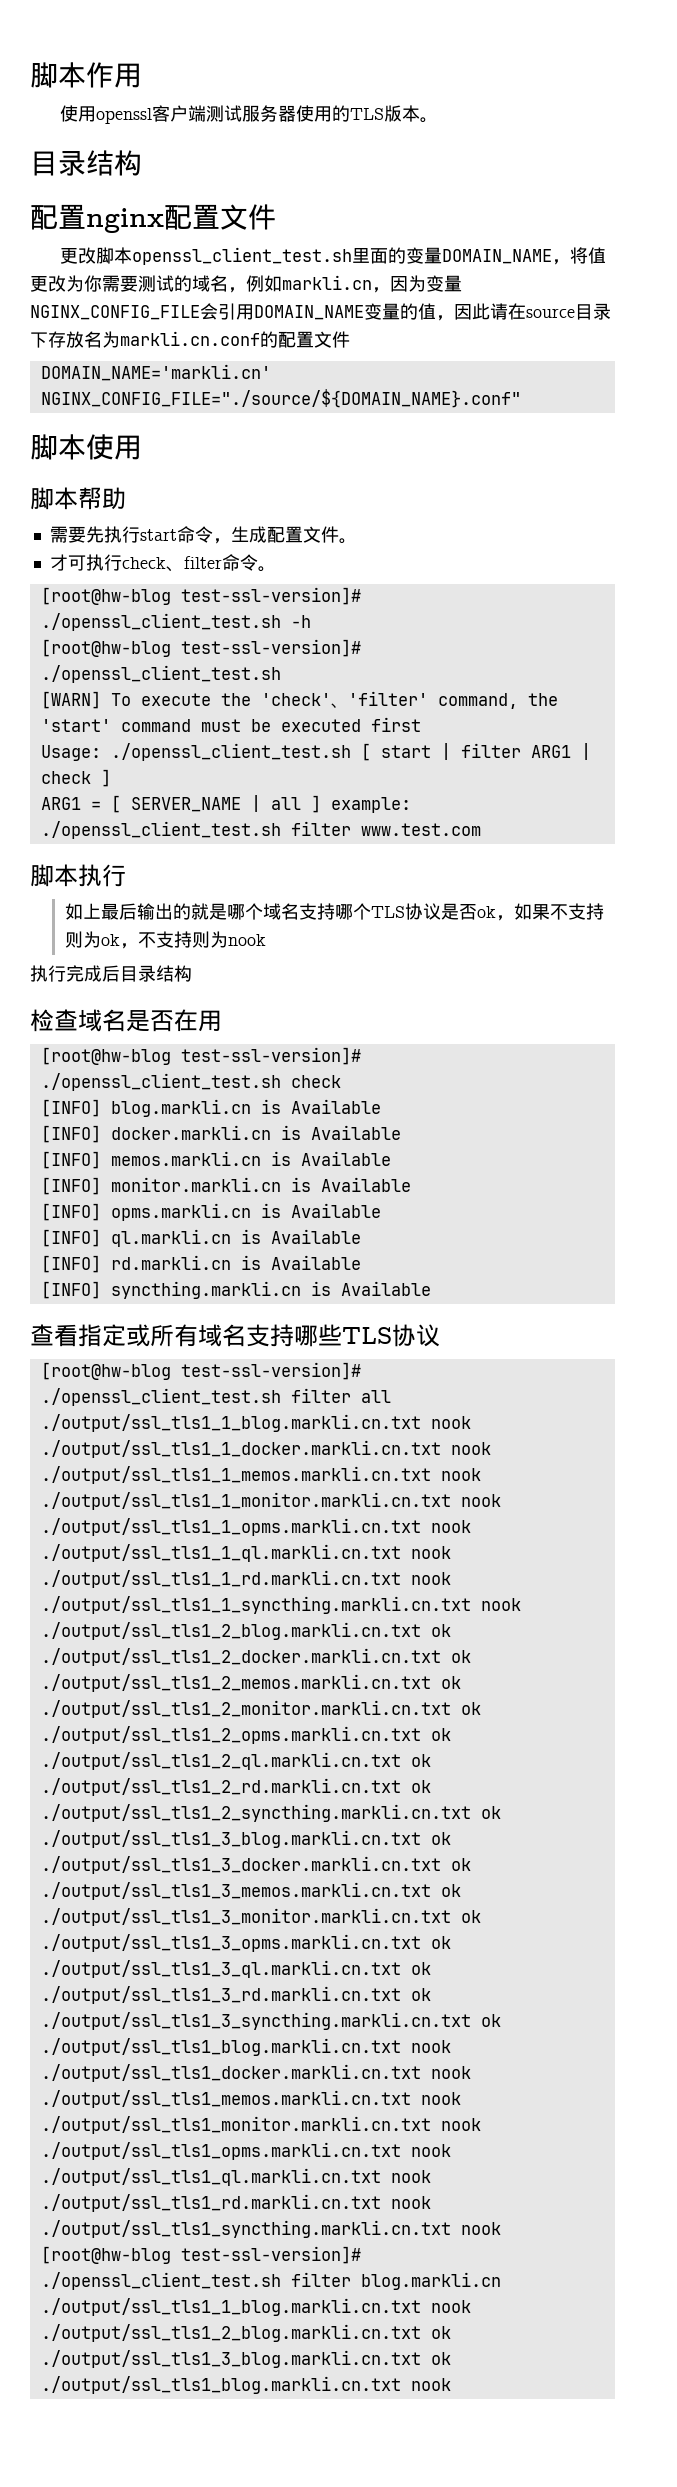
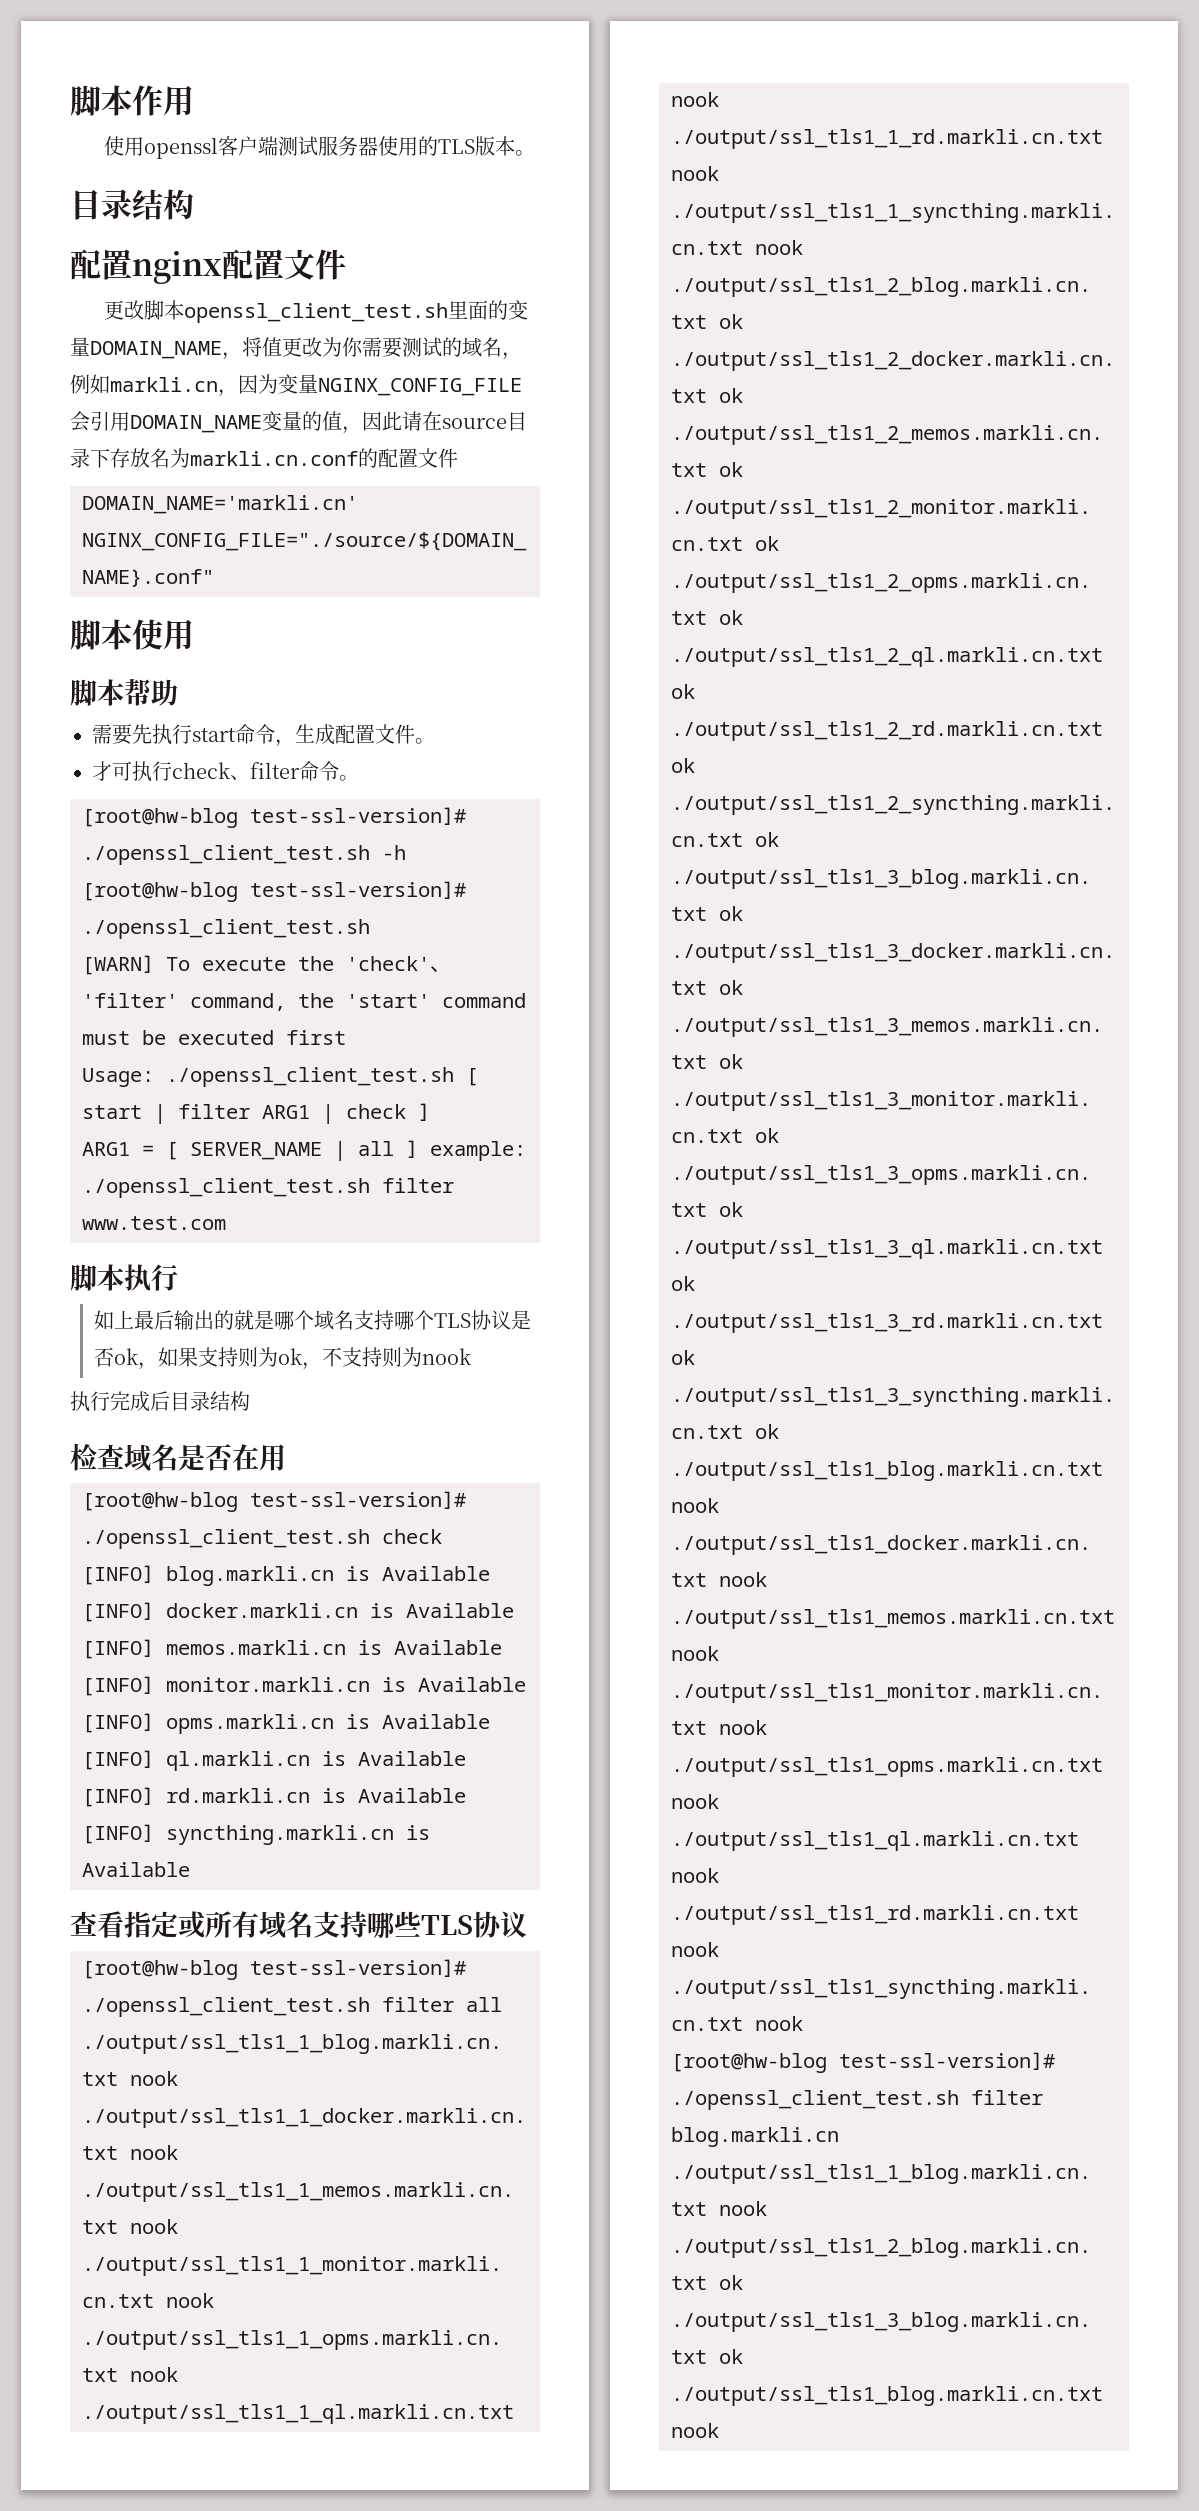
- 如上最后输出的就是哪个域名支持哪个TLS协议是否ok，如果不支持则为ok，不支持则为nook
+ 如上最后输出的就是哪个域名支持哪个TLS协议是否ok，如果支持则为ok，不支持则为nook

